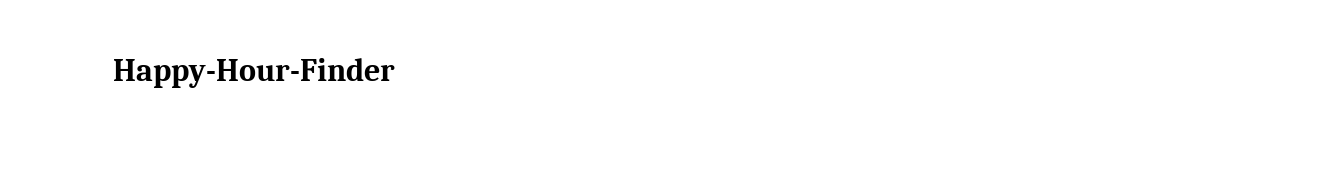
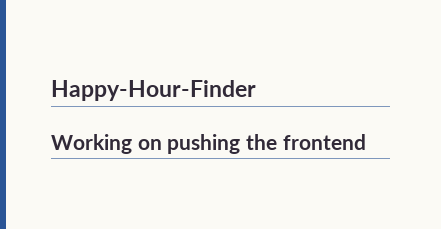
+ Working on pushing the frontend

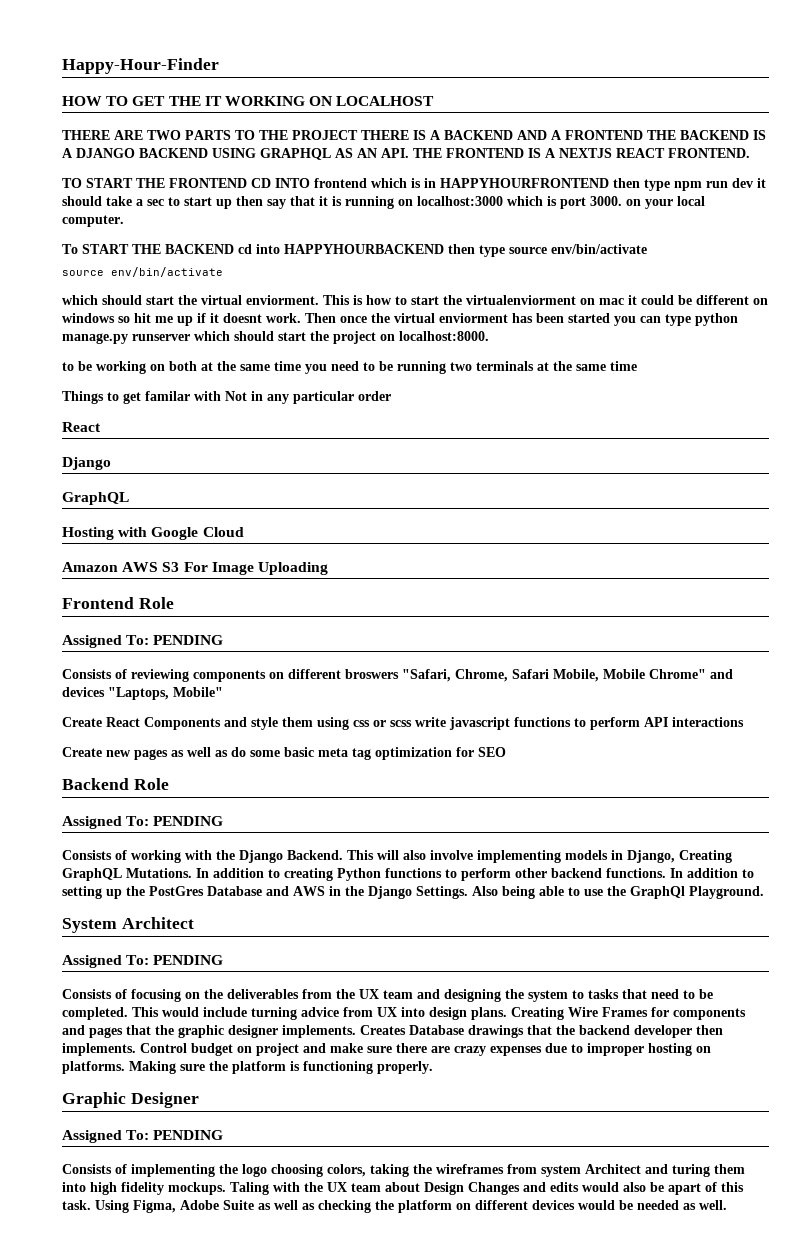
- Working on pushing the frontend
+ HOW TO GET THE IT WORKING ON LOCALHOST
+ THERE ARE TWO PARTS TO THE PROJECT THERE IS A BACKEND AND A FRONTEND THE BACKEND IS A DJANGO BACKEND USING GRAPHQL AS AN API. THE FRONTEND IS A NEXTJS REACT FRONTEND.
+ TO START THE FRONTEND CD INTO frontend which is in HAPPYHOURFRONTEND then type npm run dev it should take a sec to start up then say that it is running on localhost:3000 which is port 3000. on your local computer.
+ To START THE BACKEND cd into HAPPYHOURBACKEND then type source env/bin/activate
+ source env/bin/activate
+ which should start the virtual enviorment. This is how to start the virtualenviorment on mac it could be different on windows so hit me up if it doesnt work. Then once the virtual enviorment has been started you can type python manage.py runserver which should start the project on localhost:8000.
+ to be working on both at the same time you need to be running two terminals at the same time
+ Things to get familar with Not in any particular order
+ React
+ Django
+ GraphQL
+ Hosting with Google Cloud
+ Amazon AWS S3 For Image Uploading
+ Frontend Role
+ Assigned To: PENDING
+ Consists of reviewing components on different broswers "Safari, Chrome, Safari Mobile, Mobile Chrome" and devices "Laptops, Mobile"
+ Create React Components and style them using css or scss write javascript functions to perform API interactions
+ Create new pages as well as do some basic meta tag optimization for SEO
+ Backend Role
+ Assigned To: PENDING
+ Consists of working with the Django Backend. This will also involve implementing models in Django, Creating GraphQL Mutations. In addition to creating Python functions to perform other backend functions. In addition to setting up the PostGres Database and AWS in the Django Settings. Also being able to use the GraphQl Playground.
+ System Architect
+ Assigned To: PENDING
+ Consists of focusing on the deliverables from the UX team and designing the system to tasks that need to be completed. This would include turning advice from UX into design plans. Creating Wire Frames for components and pages that the graphic designer implements. Creates Database drawings that the backend developer then implements. Control budget on project and make sure there are crazy expenses due to improper hosting on platforms. Making sure the platform is functioning properly.
+ Graphic Designer
+ Assigned To: PENDING
+ Consists of implementing the logo choosing colors, taking the wireframes from system Architect and turing them into high fidelity mockups. Taling with the UX team about Design Changes and edits would also be apart of this task. Using Figma, Adobe Suite as well as checking the platform on different devices would be needed as well.

